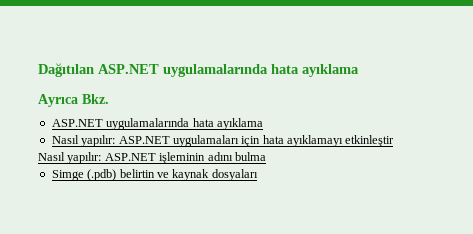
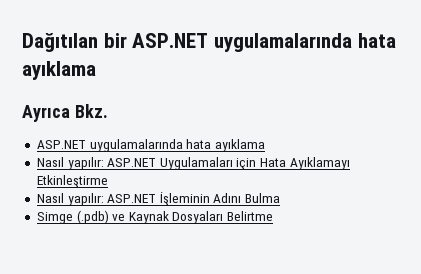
- Dağıtılan ASP.NET uygulamalarında hata ayıklama
+ Dağıtılan bir ASP.NET uygulamalarında hata ayıklama
- Nasıl yapılır: ASP.NET uygulamaları için hata ayıklamayı etkinleştir
- Nasıl yapılır: ASP.NET işleminin adını bulma
+ Nasıl yapılır: ASP.NET Uygulamaları için Hata Ayıklamayı Etkinleştirme
+ Nasıl yapılır: ASP.NET İşleminin Adını Bulma
- Simge (.pdb) belirtin ve kaynak dosyaları
+ Simge (.pdb) ve Kaynak Dosyaları Belirtme

